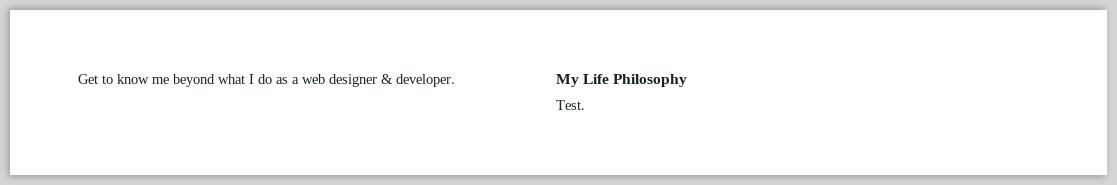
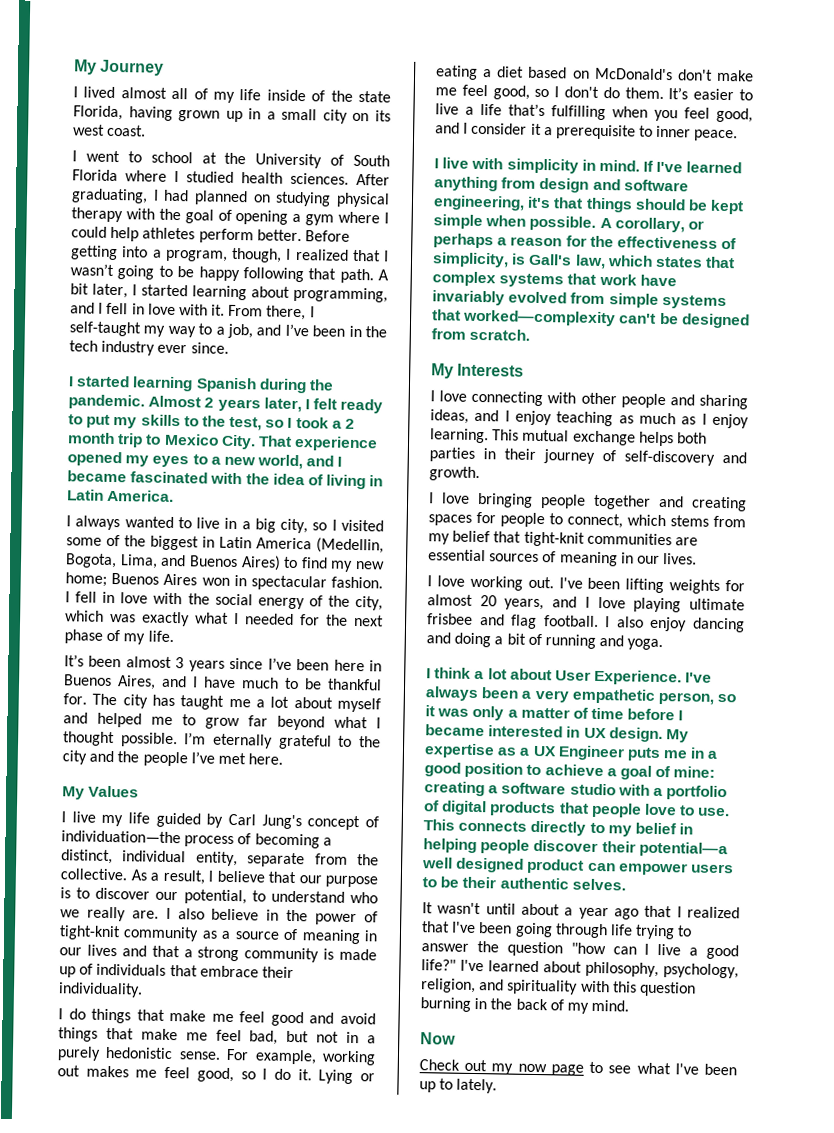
- Get to know me beyond what I do as a web designer & developer.
- My Life Philosophy
- Test.
+ My Journey
+ I lived almost all of my life inside of the state Florida, having grown up in a small city on its west coast.
+ I went to school at the University of South Florida where I studied health sciences. After graduating, I had planned on studying physical therapy with the goal of opening a gym where I could help athletes perform better. Before getting into a program, though, I realized that I wasn’t going to be happy following that path. A bit later, I started learning about programming, and I fell in love with it. From there, I self-taught my way to a job, and I’ve been in the tech industry ever since.
+ I started learning Spanish during the pandemic. Almost 2 years later, I felt ready to put my skills to the test, so I took a 2 month trip to Mexico City. That experience opened my eyes to a new world, and I became fascinated with the idea of living in Latin America.
+ I always wanted to live in a big city, so I visited some of the biggest in Latin America (Medellin, Bogota, Lima, and Buenos Aires) to find my new home; Buenos Aires won in spectacular fashion. I fell in love with the social energy of the city, which was exactly what I needed for the next phase of my life.
+ It’s been almost 3 years since I’ve been here in Buenos Aires, and I have much to be thankful for. The city has taught me a lot about myself and helped me to grow far beyond what I thought possible. I’m eternally grateful to the city and the people I’ve met here.
+ My Values
+ I live my life guided by Carl Jung's concept of individuation—the process of becoming a distinct, individual entity, separate from the collective. As a result, I believe that our purpose is to discover our potential, to understand who we really are. I also believe in the power of tight-knit community as a source of meaning in our lives and that a strong community is made up of individuals that embrace their individuality.
+ I do things that make me feel good and avoid things that make me feel bad, but not in a purely hedonistic sense. For example, working out makes me feel good, so I do it. Lying or eating a diet based on McDonald's don't make me feel good, so I don't do them. It’s easier to live a life that’s fulfilling when you feel good, and I consider it a prerequisite to inner peace.
+ I live with simplicity in mind. If I've learned anything from design and software engineering, it's that things should be kept simple when possible. A corollary, or perhaps a reason for the effectiveness of simplicity, is Gall's law, which states that complex systems that work have invariably evolved from simple systems that worked—complexity can't be designed from scratch.
+ My Interests
+ I love connecting with other people and sharing ideas, and I enjoy teaching as much as I enjoy learning. This mutual exchange helps both parties in their journey of self-discovery and growth.
+ I love bringing people together and creating spaces for people to connect, which stems from my belief that tight-knit communities are essential sources of meaning in our lives.
+ I love working out. I've been lifting weights for almost 20 years, and I love playing ultimate frisbee and flag football. I also enjoy dancing and doing a bit of running and yoga.
+ I think a lot about User Experience. I've always been a very empathetic person, so it was only a matter of time before I became interested in UX design. My expertise as a UX Engineer puts me in a good position to achieve a goal of mine: creating a software studio with a portfolio of digital products that people love to use. This connects directly to my belief in helping people discover their potential—a well designed product can empower users to be their authentic selves.
+ It wasn't until about a year ago that I realized that I've been going through life trying to answer the question "how can I live a good life?" I've learned about philosophy, psychology, religion, and spirituality with this question burning in the back of my mind.
+ Now
+ Check out my now page to see what I've been up to lately.

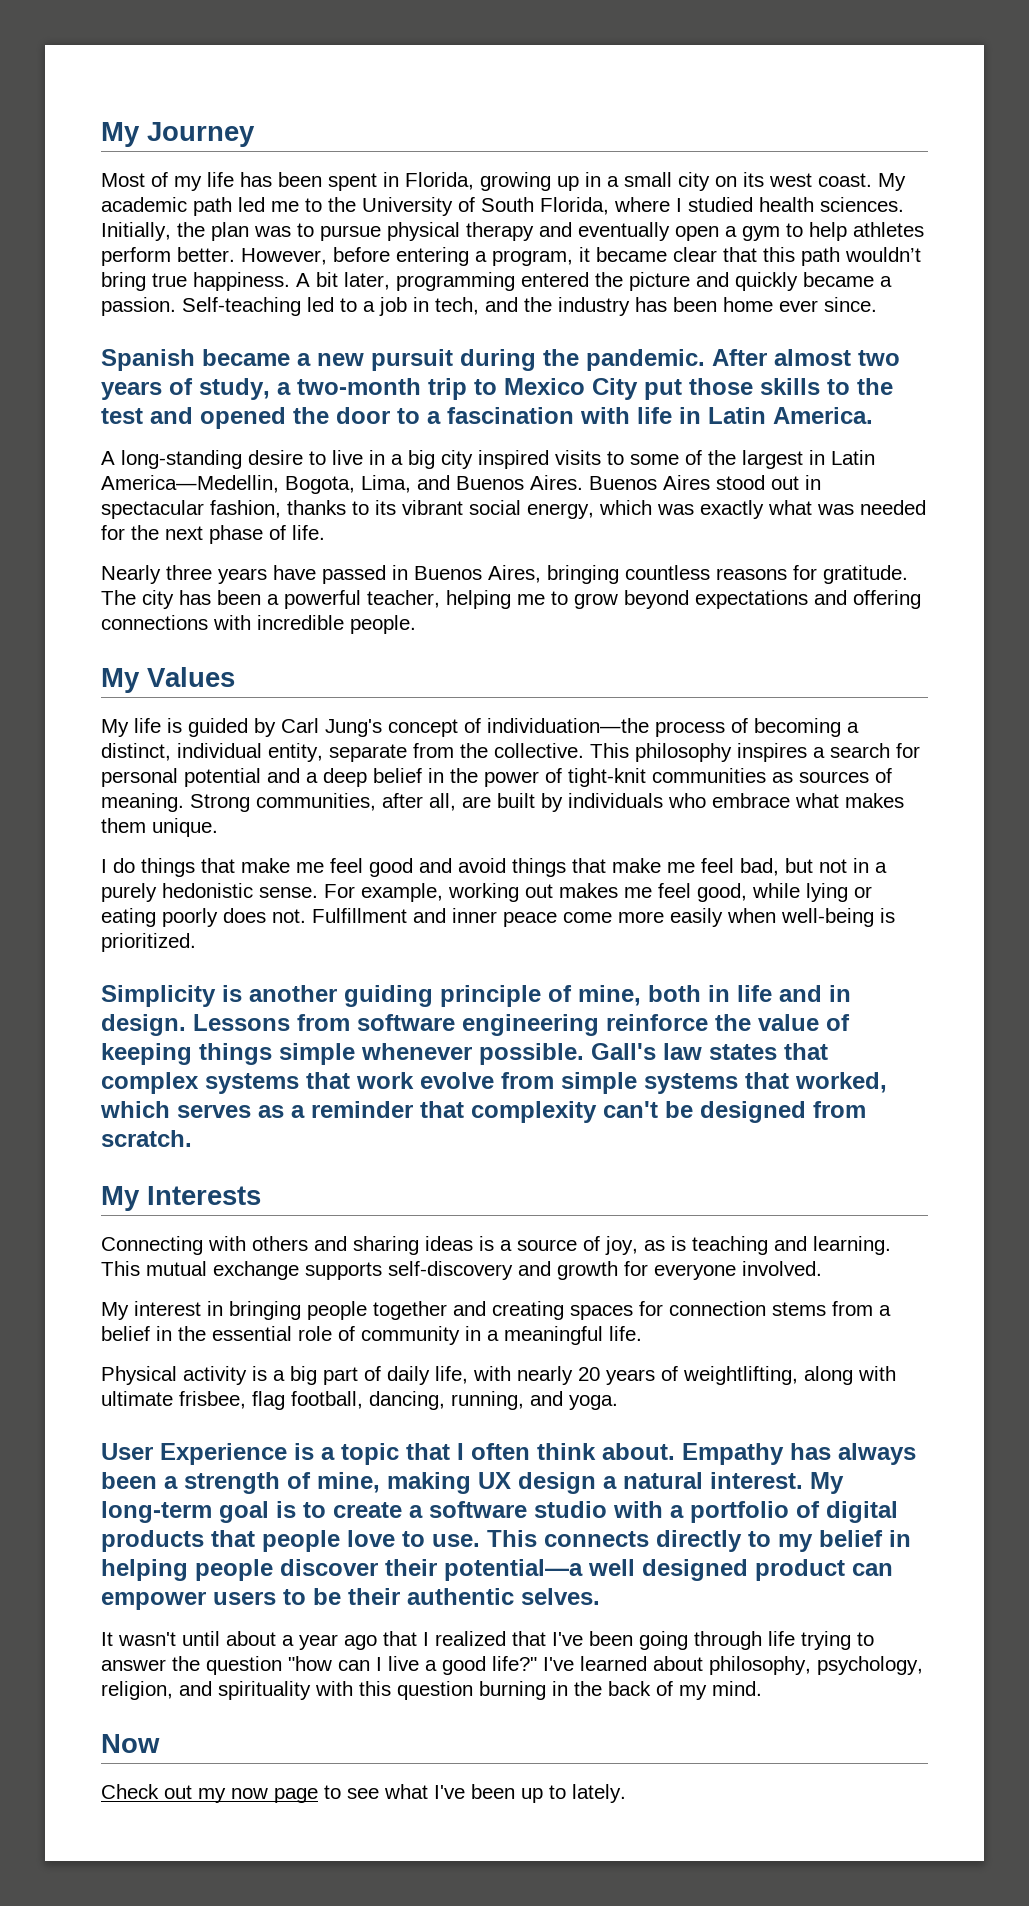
- I lived almost all of my life inside of the state Florida, having grown up in a small city on its west coast.
- I went to school at the University of South Florida where I studied health sciences.
+ Most of my life has been spent in Florida, growing up in a small city on its west coast. My academic path led me to the University of South Florida, where I studied health sciences.
- After graduating, I had planned on studying physical therapy with the goal of opening a gym where I could help athletes perform better. Before getting into a program, though, I realized that I wasn’t going to be happy following that path. A bit later, I started learning about programming, and I fell in love with it. From there, I self-taught my way to a job, and I’ve been in the tech industry ever since.
- I started learning Spanish during the pandemic. Almost 2 years later, I felt ready to put my skills to the test, so I took a 2 month trip to Mexico City. That experience opened my eyes to a new world, and I became fascinated with the idea of living in Latin America.
+ Initially, the plan was to pursue physical therapy and eventually open a gym to help athletes perform better. However, before entering a program, it became clear that this path wouldn’t bring true happiness. A bit later, programming entered the picture and quickly became a passion. Self-teaching led to a job in tech, and the industry has been home ever since.
+ Spanish became a new pursuit during the pandemic. After almost two years of study, a two-month trip to Mexico City put those skills to the test and opened the door to a fascination with life in Latin America.
- I always wanted to live in a big city, so I visited some of the biggest in Latin America (Medellin, Bogota, Lima, and Buenos Aires) to find my new home; Buenos Aires won in spectacular fashion. I fell in love with the social energy of the city, which was exactly what I needed for the next phase of my life.
- It’s been almost 3 years since I’ve been here in Buenos Aires, and I have much to be thankful for. The city has taught me a lot about myself and helped me to grow far beyond what I thought possible. I’m eternally grateful to the city and the people I’ve met here.
+ A long-standing desire to live in a big city inspired visits to some of the largest in Latin America—Medellin, Bogota, Lima, and Buenos Aires. Buenos Aires stood out in spectacular fashion, thanks to its vibrant social energy, which was exactly what was needed for the next phase of life.
+ Nearly three years have passed in Buenos Aires, bringing countless reasons for gratitude. The city has been a powerful teacher, helping me to grow beyond expectations and offering connections with incredible people.
  My Values
- I live my life guided by Carl Jung's concept of individuation—the process of becoming a distinct, individual entity, separate from the collective.
+ My life is guided by Carl Jung's concept of individuation—the process of becoming a distinct, individual entity, separate from the collective.
- As a result, I believe that our purpose is to discover our potential, to understand who we really are. I also believe in the power of tight-knit community as a source of meaning in our lives and that a strong community is made up of individuals that embrace their individuality.
+ This philosophy inspires a search for personal potential and a deep belief in the power of tight-knit communities as sources of meaning. Strong communities, after all, are built by individuals who embrace what makes them unique.
- For example, working out makes me feel good, so I do it. Lying or eating a diet based on McDonald's don't make me feel good, so I don't do them. It’s easier to live a life that’s fulfilling when you feel good, and I consider it a prerequisite to inner peace.
- I live with simplicity in mind. If I've learned anything from design and software engineering, it's that things should be kept simple when possible. A corollary, or perhaps a reason for the effectiveness of simplicity, is Gall's law, which states that complex systems that work have invariably evolved from simple systems that worked—complexity can't be designed from scratch.
+ For example, working out makes me feel good, while lying or eating poorly does not. Fulfillment and inner peace come more easily when well-being is prioritized.
+ Simplicity is another guiding principle of mine, both in life and in design. Lessons from software engineering reinforce the value of keeping things simple whenever possible. Gall's law states that complex systems that work evolve from simple systems that worked, which serves as a reminder that complexity can't be designed from scratch.
- I love connecting with other people and sharing ideas, and I enjoy teaching as much as I enjoy learning. This mutual exchange helps both parties in their journey of self-discovery and growth.
- I love bringing people together and creating spaces for people to connect, which stems from my belief that tight-knit communities are essential sources of meaning in our lives.
- I love working out. I've been lifting weights for almost 20 years, and I love playing ultimate frisbee and flag football. I also enjoy dancing and doing a bit of running and yoga.
- I think a lot about User Experience. I've always been a very empathetic person, so it was only a matter of time before I became interested in UX design. My expertise as a UX Engineer puts me in a good position to achieve a goal of mine: creating a software studio with a portfolio of digital products that people love to use.
+ Connecting with others and sharing ideas is a source of joy, as is teaching and learning. This mutual exchange supports self-discovery and growth for everyone involved.
+ My interest in bringing people together and creating spaces for connection stems from a belief in the essential role of community in a meaningful life.
+ Physical activity is a big part of daily life, with nearly 20 years of weightlifting, along with ultimate frisbee, flag football, dancing, running, and yoga.
+ User Experience is a topic that I often think about. Empathy has always been a strength of mine, making UX design a natural interest. My long-term goal is to create a software studio with a portfolio of digital products that people love to use.

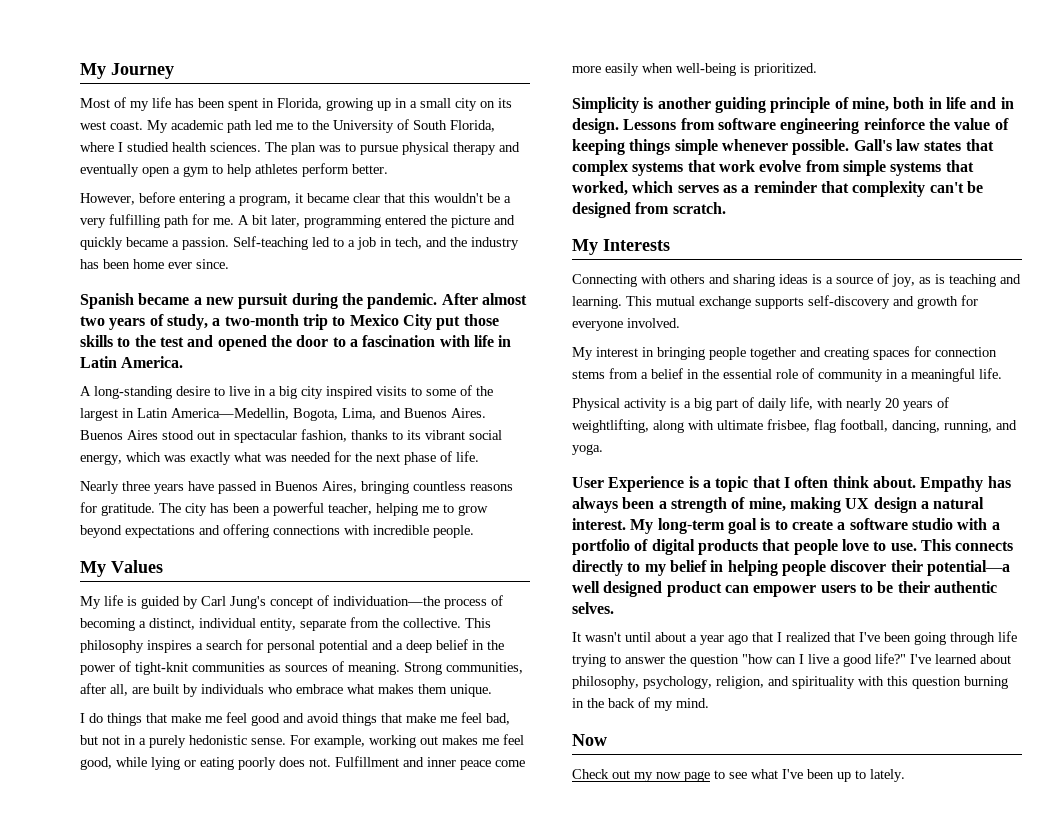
- Initially, the plan was to pursue physical therapy and eventually open a gym to help athletes perform better. However, before entering a program, it became clear that this path wouldn’t bring true happiness.
+ The plan was to pursue physical therapy and eventually open a gym to help athletes perform better.
+ However, before entering a program, it became clear that this wouldn't be a very fulfilling path for me.

